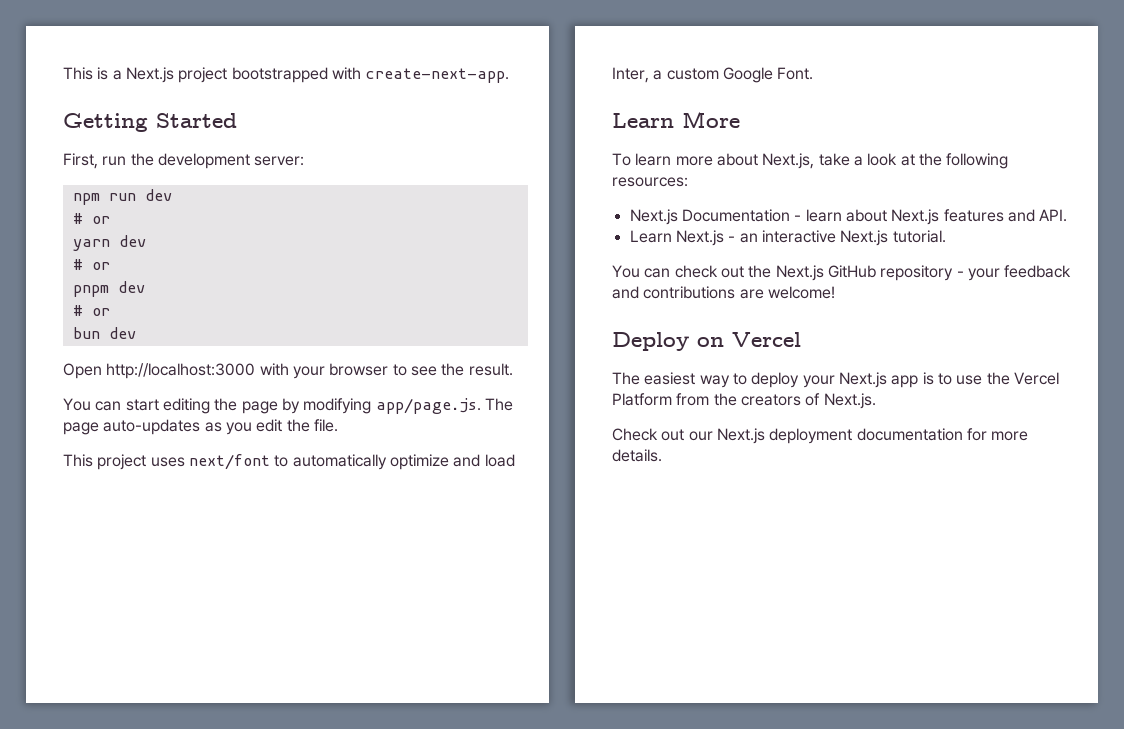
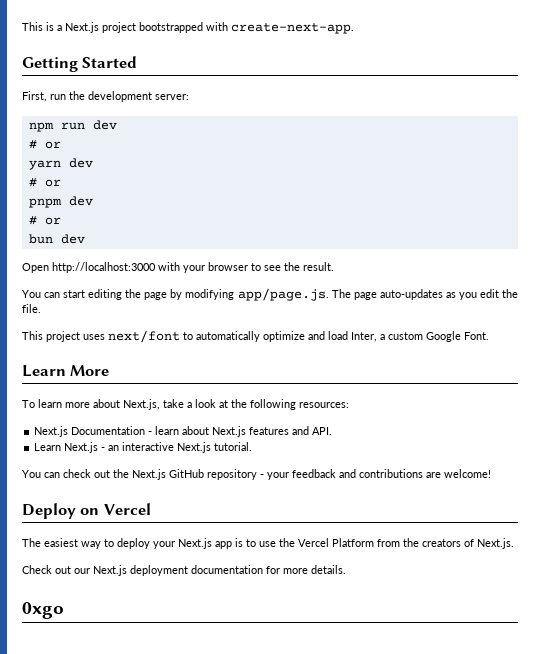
+ 0xgo

